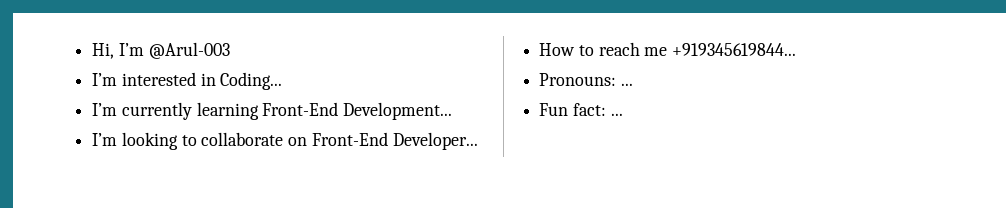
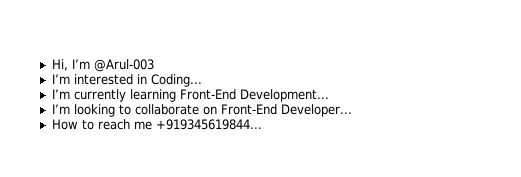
- Pronouns: ...
- Fun fact: ...

